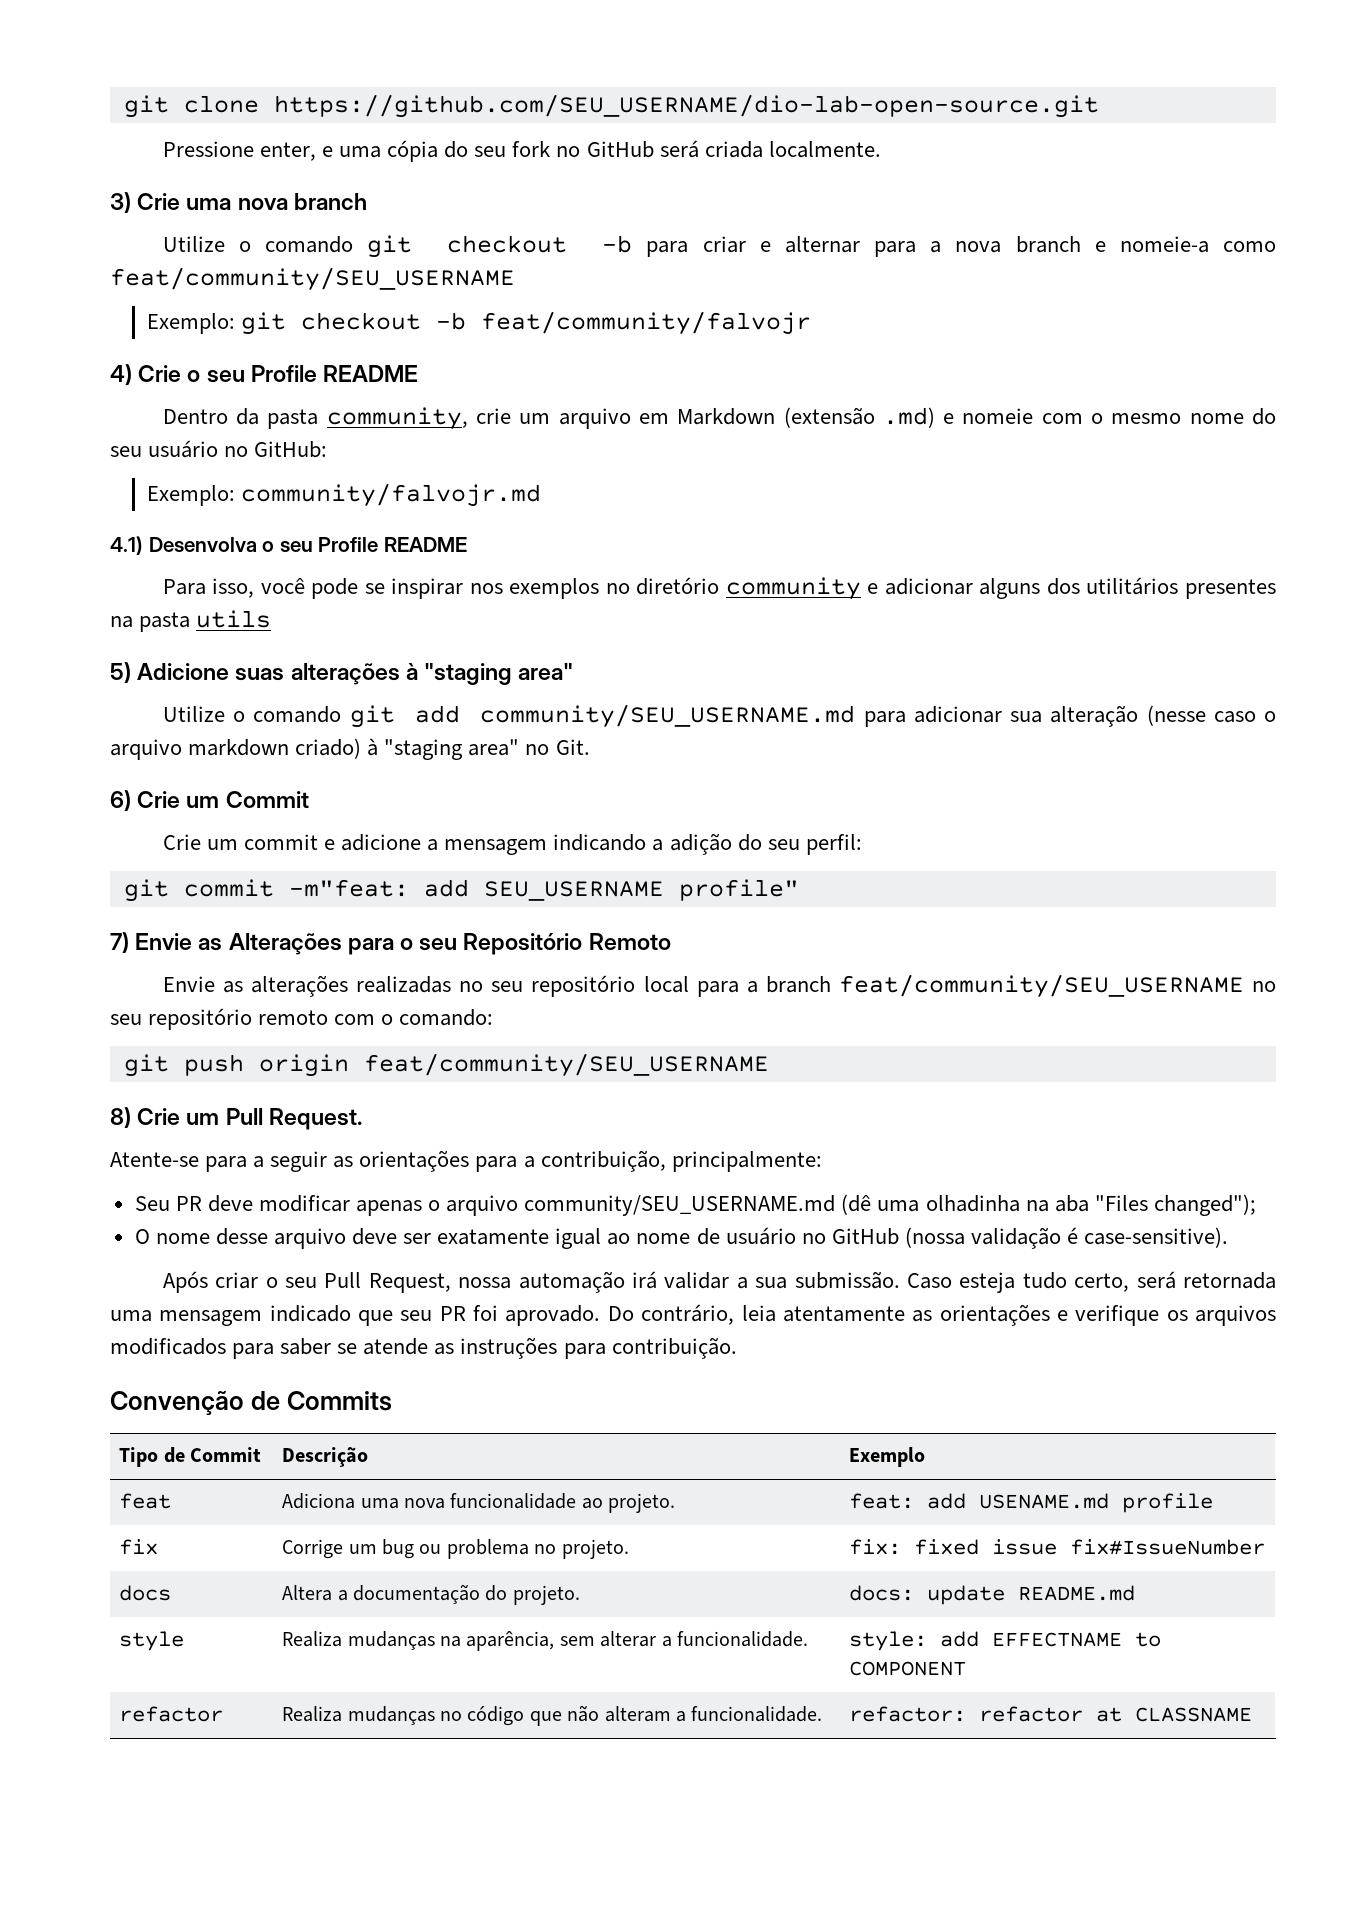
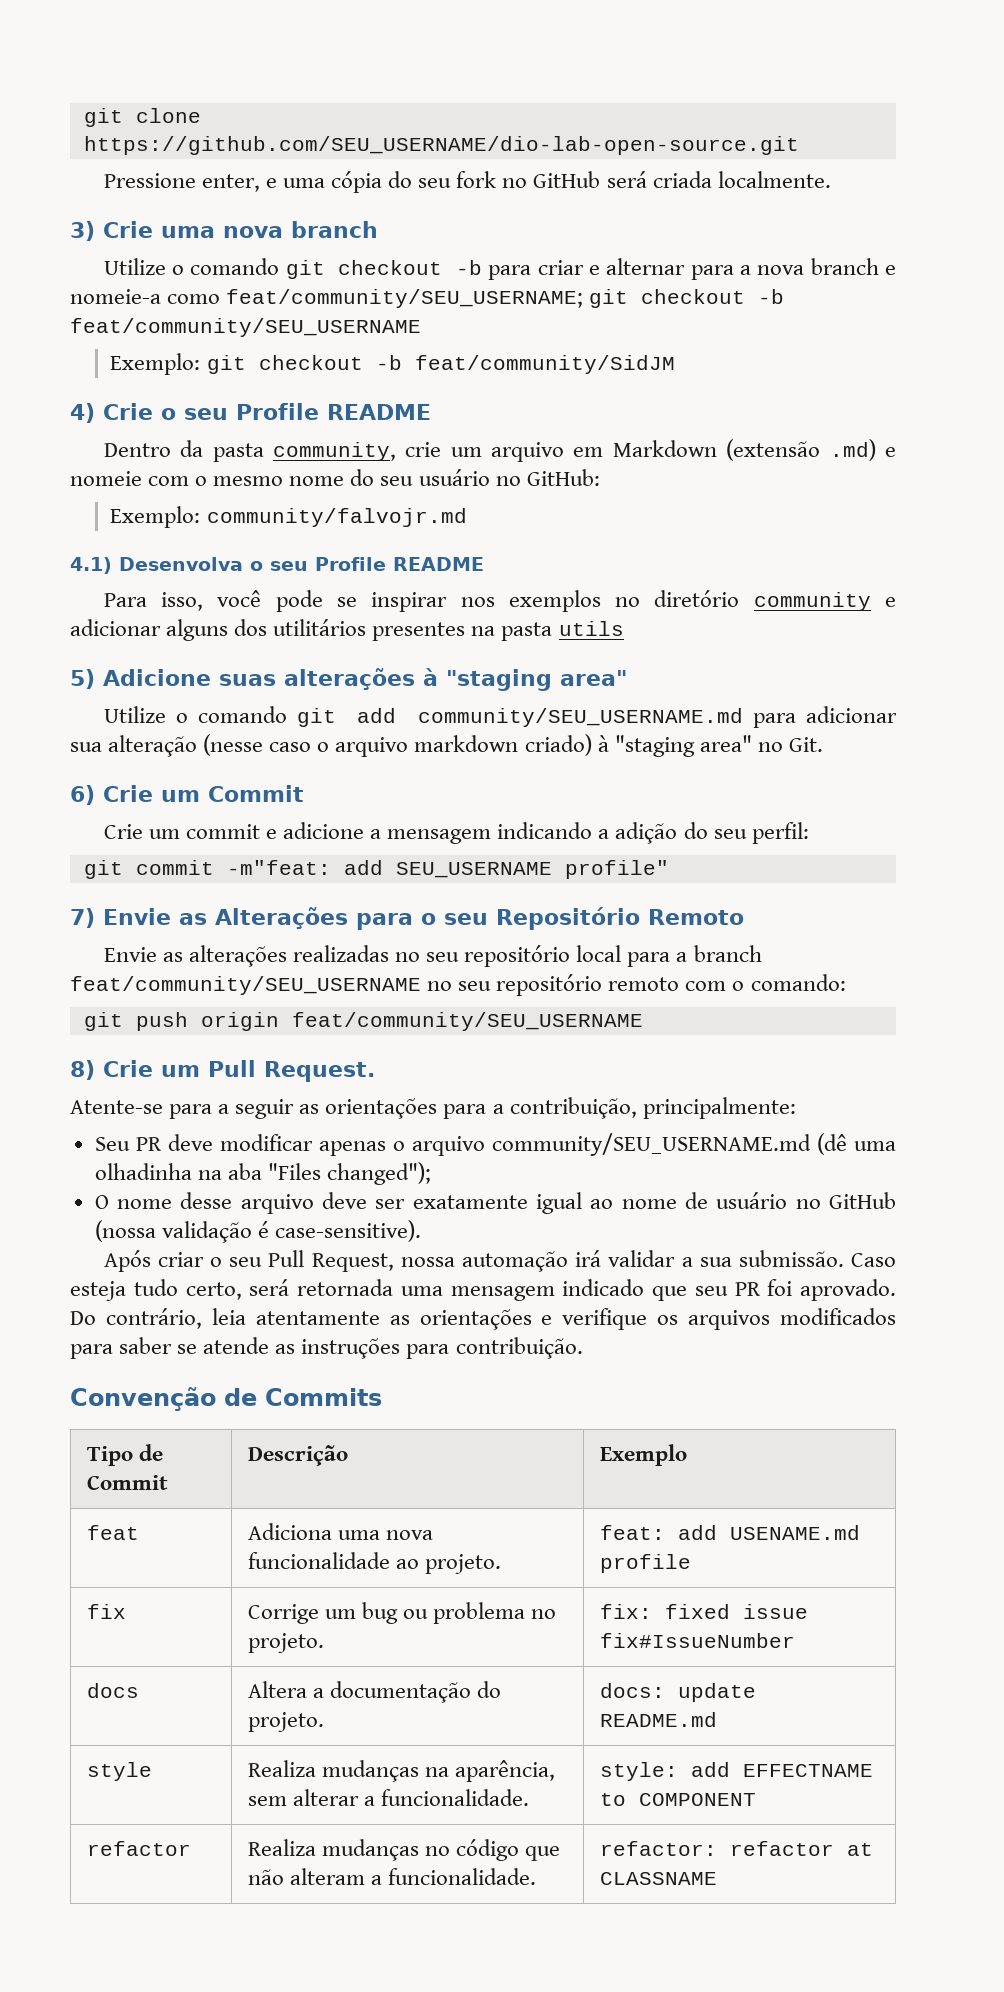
- Utilize o comando git checkout -b para criar e alternar para a nova branch e nomeie-a como feat/community/SEU_USERNAME
+ Utilize o comando git checkout -b para criar e alternar para a nova branch e nomeie-a como feat/community/SEU_USERNAME; git checkout -b feat/community/SEU_USERNAME
- Exemplo: git checkout -b feat/community/falvojr
+ Exemplo: git checkout -b feat/community/SidJM

